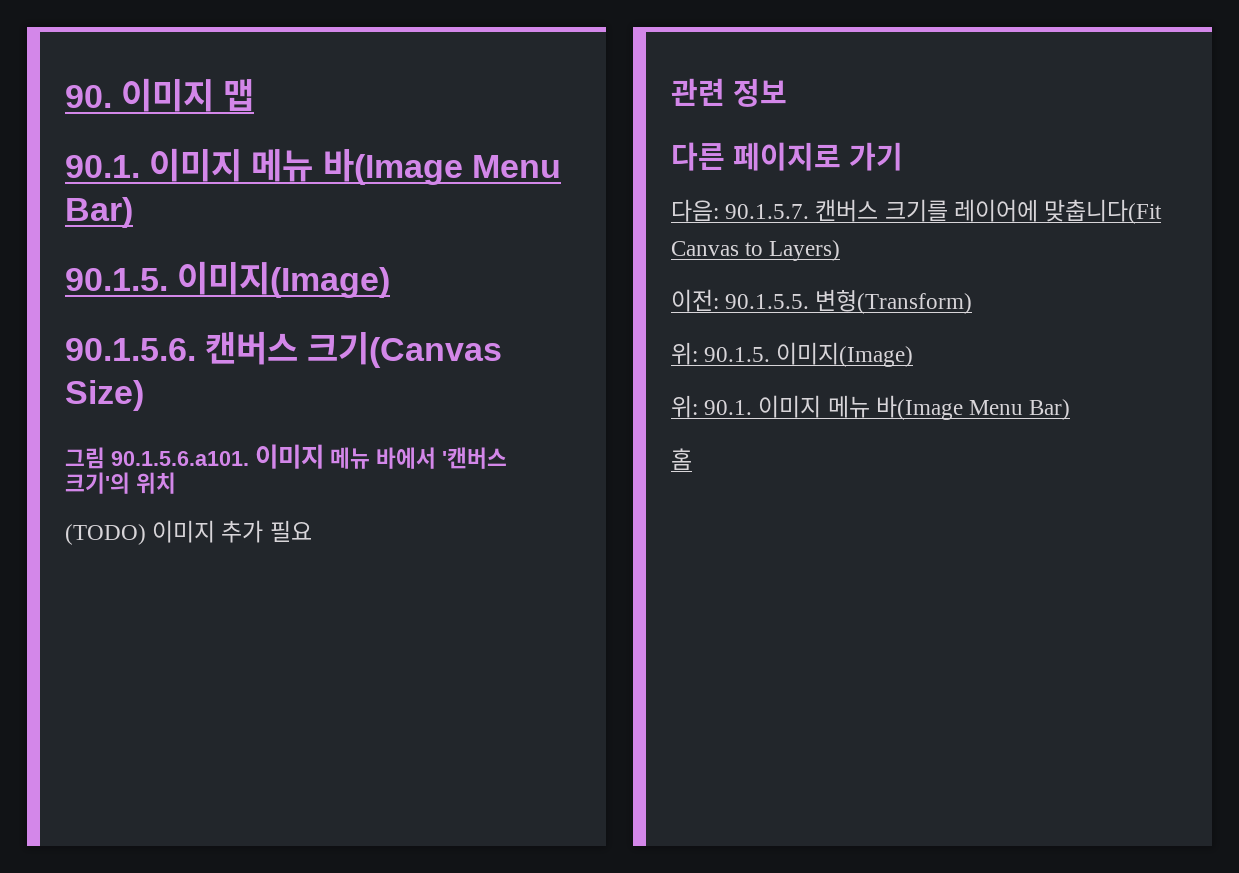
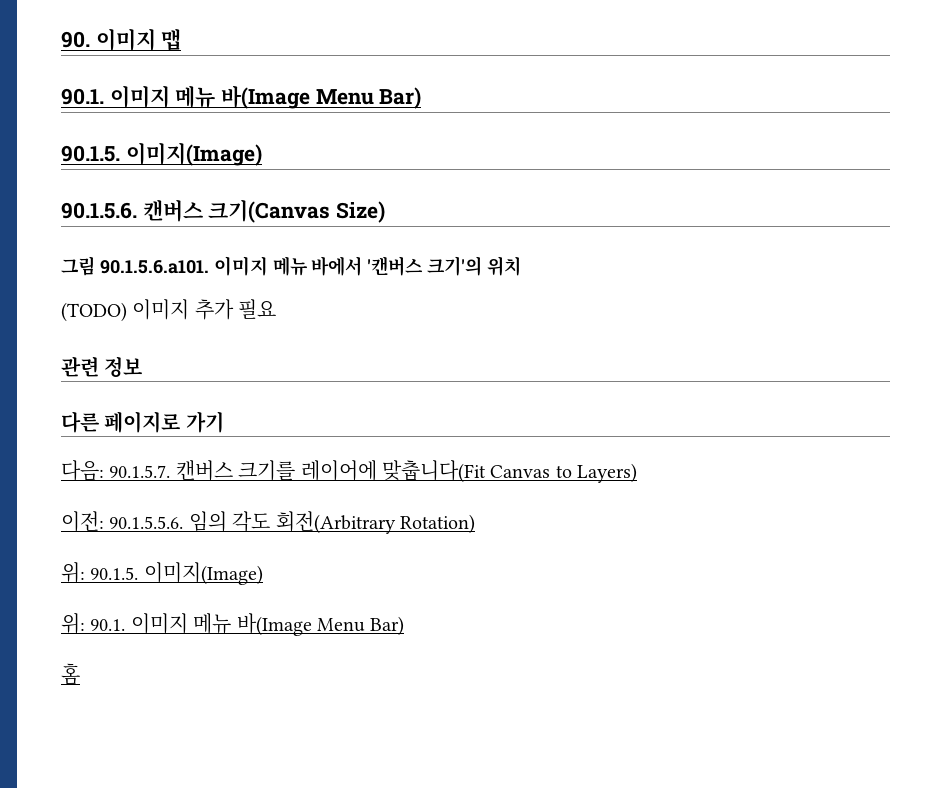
- 이전: 90.1.5.5. 변형(Transform)
+ 이전: 90.1.5.5.6. 임의 각도 회전(Arbitrary Rotation)

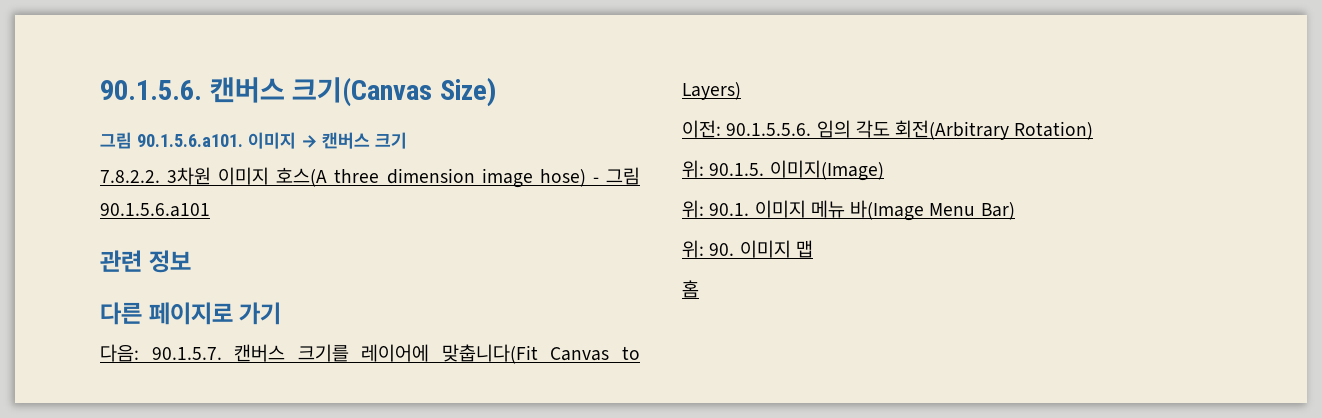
- 90. 이미지 맵
- 90.1. 이미지 메뉴 바(Image Menu Bar)
- 90.1.5. 이미지(Image)
- 그림 90.1.5.6.a101. 이미지 메뉴 바에서 '캔버스 크기'의 위치
- (TODO) 이미지 추가 필요
+ 그림 90.1.5.6.a101. 이미지 → 캔버스 크기
+ 7.8.2.2. 3차원 이미지 호스(A three dimension image hose) - 그림 90.1.5.6.a101
+ 위: 90. 이미지 맵

